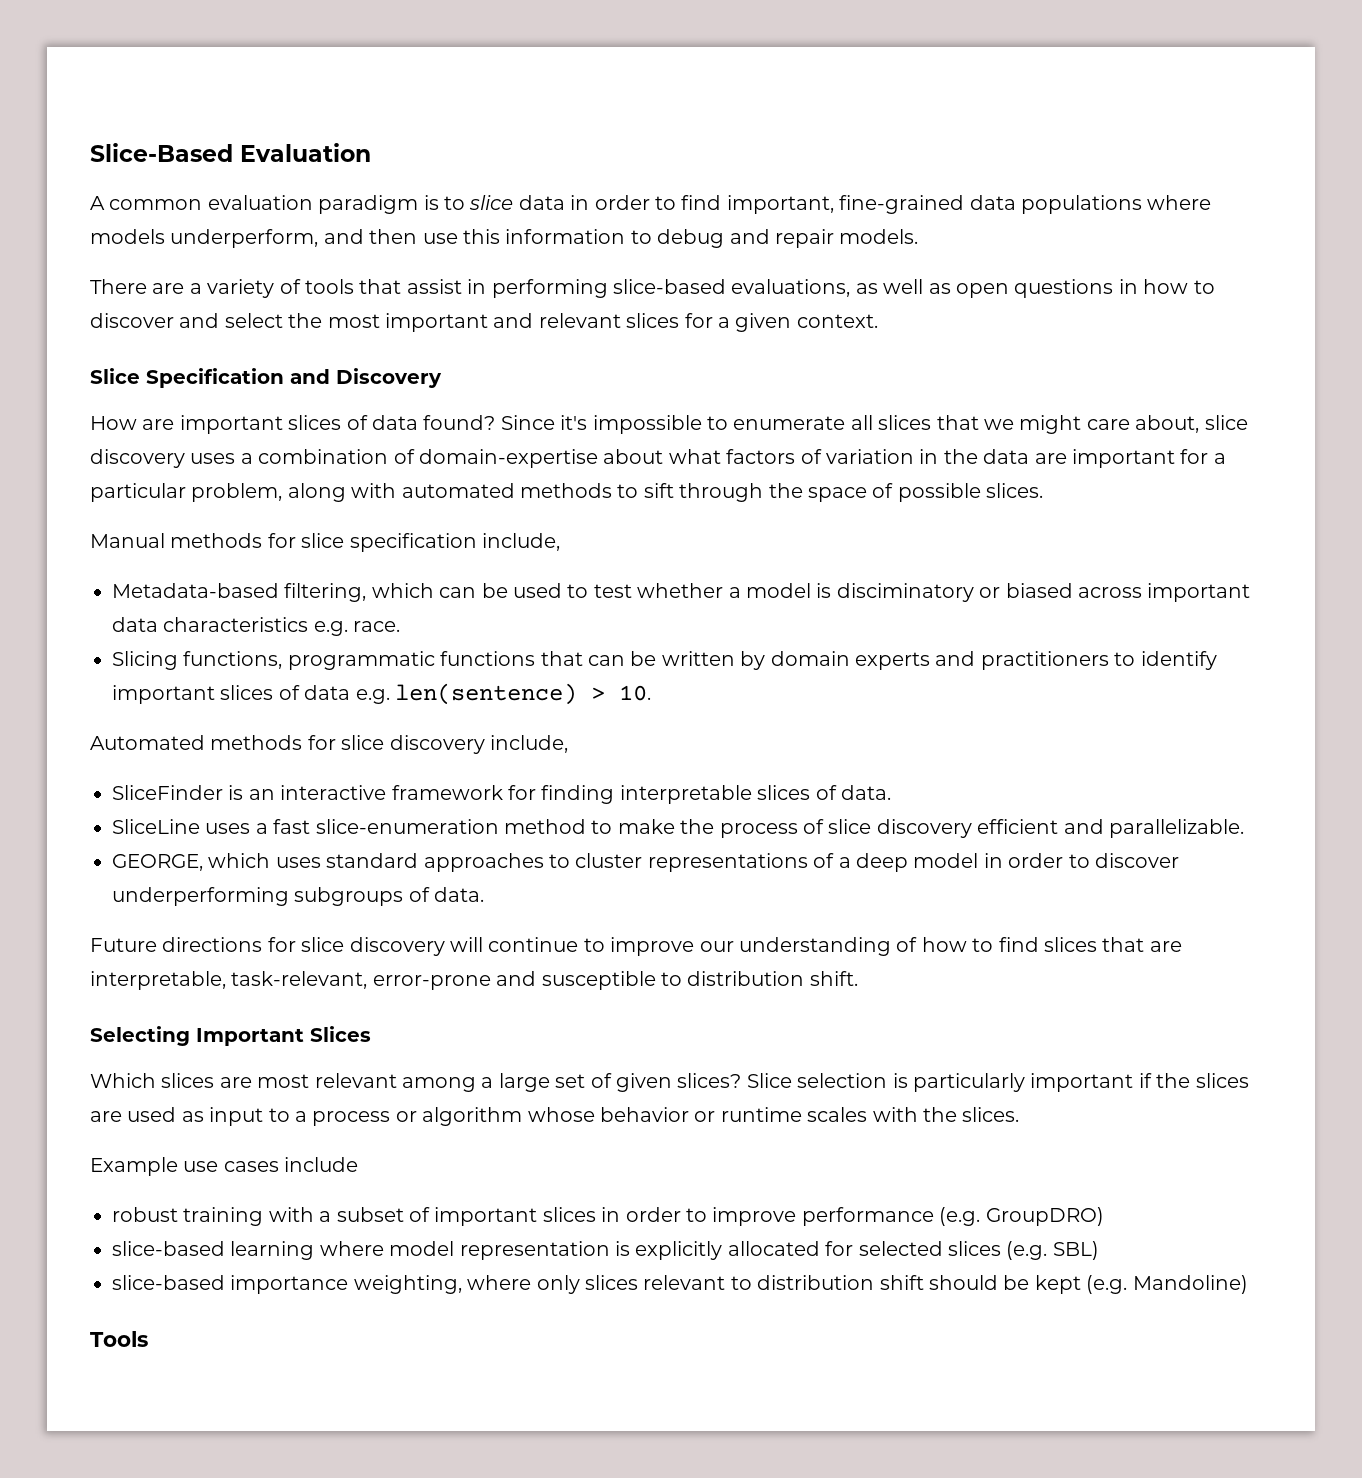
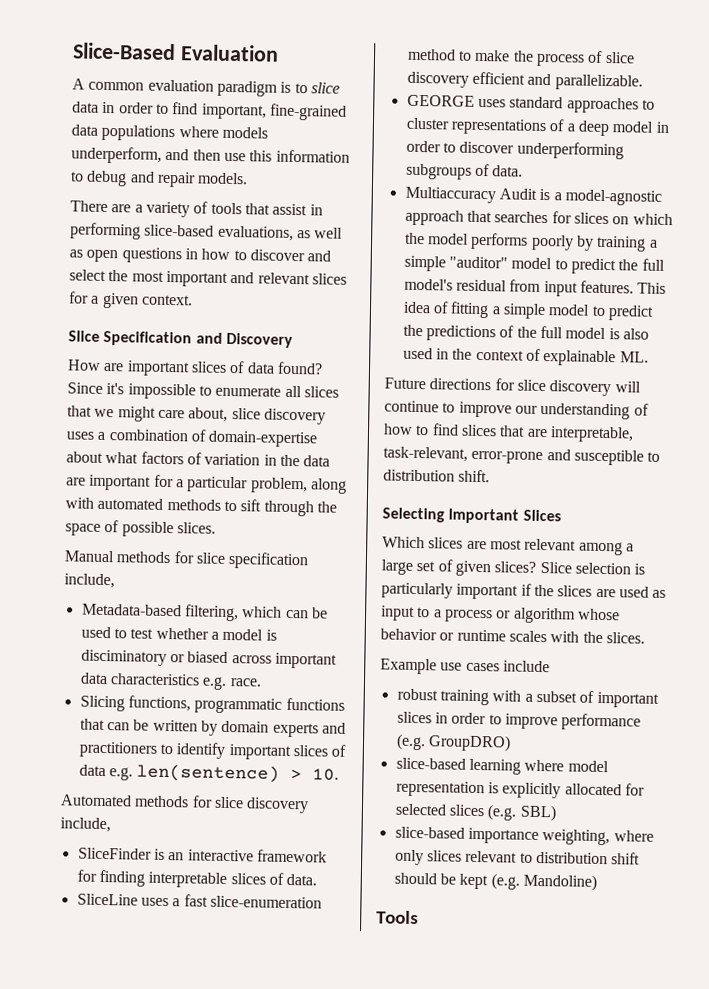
- GEORGE, which uses standard approaches to cluster representations of a deep model in order to discover underperforming subgroups of data.
+ GEORGE uses standard approaches to cluster representations of a deep model in order to discover underperforming subgroups of data.
+ Multiaccuracy Audit is a model-agnostic approach that searches for slices on which the model performs poorly by training a simple "auditor" model to predict the full model's residual from input features. This idea of fitting a simple model to predict the predictions of the full model is also used in the context of explainable ML.

